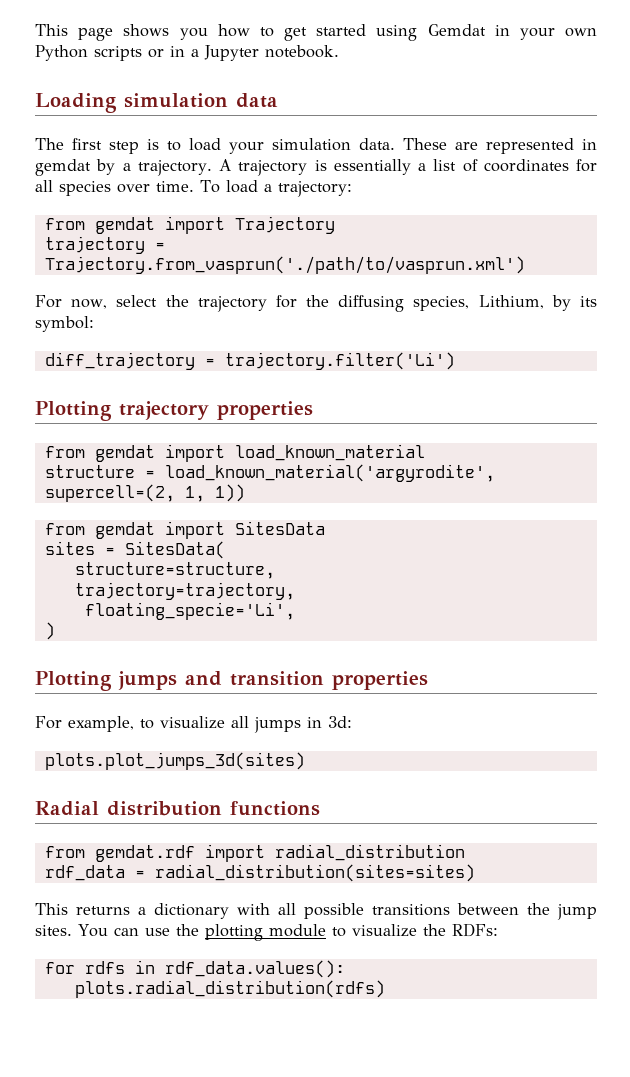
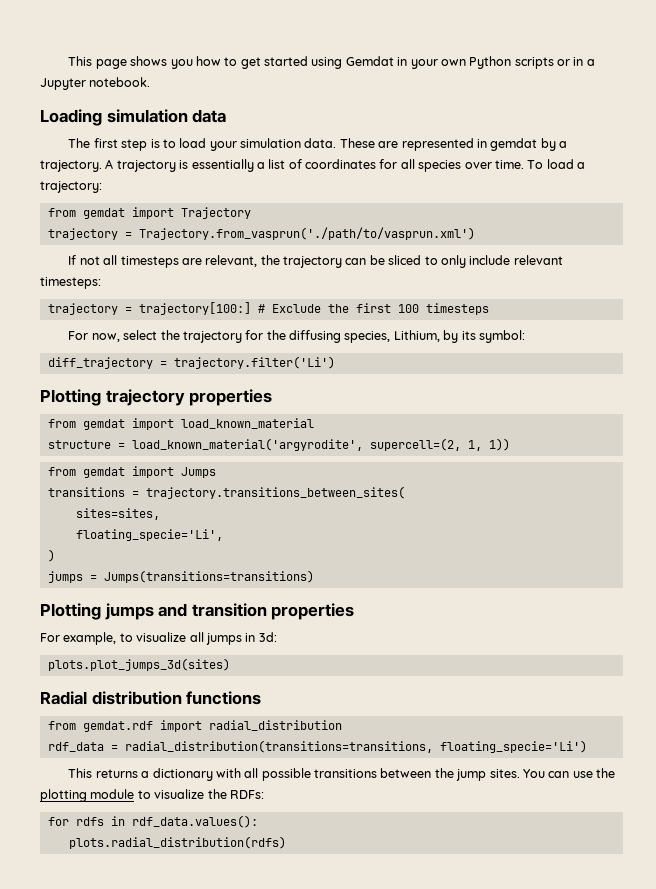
+ If not all timesteps are relevant, the trajectory can be sliced to only include relevant timesteps:
+ trajectory = trajectory[100:] # Exclude the first 100 timesteps
- from gemdat import SitesData
- sites = SitesData(
- structure=structure,
- trajectory=trajectory,
+ from gemdat import Jumps
+ transitions = trajectory.transitions_between_sites(
+ sites=sites,
+ jumps = Jumps(transitions=transitions)
- rdf_data = radial_distribution(sites=sites)
+ rdf_data = radial_distribution(transitions=transitions, floating_specie='Li')

